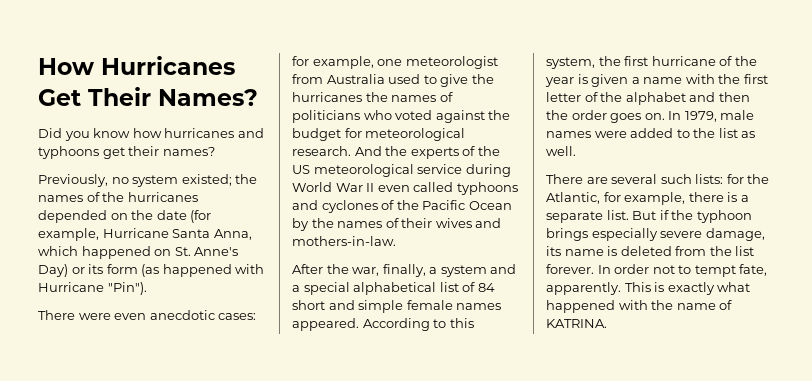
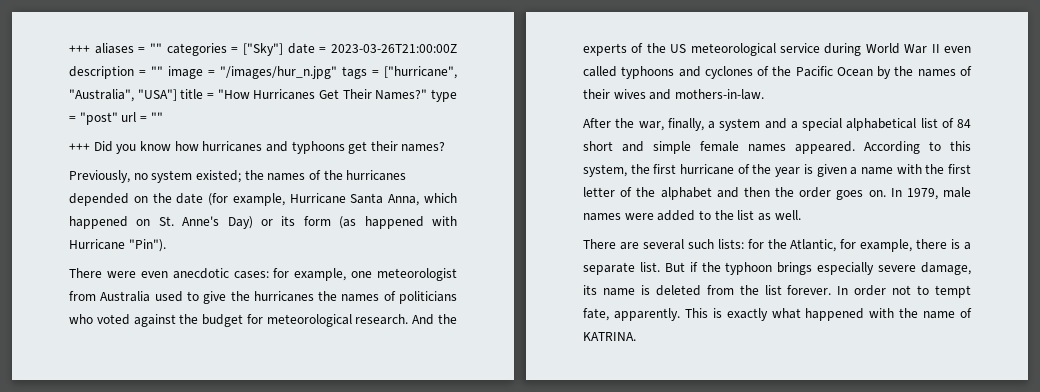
- How Hurricanes Get Their Names?
- Did you know how hurricanes and typhoons get their names?
+ +++ aliases = "" categories = ["Sky"] date = 2023-03-26T21:00:00Z description = "" image = "/images/hur_n.jpg" tags = ["hurricane", "Australia", "USA"] title = "How Hurricanes Get Their Names?" type = "post" url = ""
+ +++ Did you know how hurricanes and typhoons get their names?

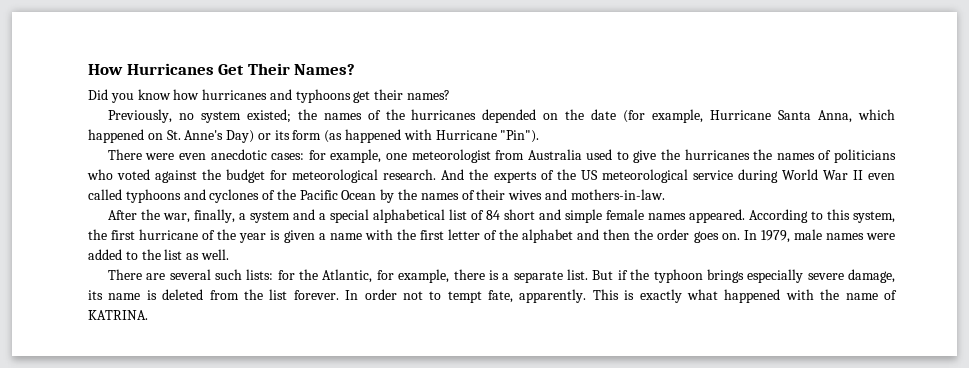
- +++ aliases = "" categories = ["Sky"] date = 2023-03-26T21:00:00Z description = "" image = "/images/hur_n.jpg" tags = ["hurricane", "Australia", "USA"] title = "How Hurricanes Get Their Names?" type = "post" url = ""
- +++ Did you know how hurricanes and typhoons get their names?
+ How Hurricanes Get Their Names?
+ Did you know how hurricanes and typhoons get their names?

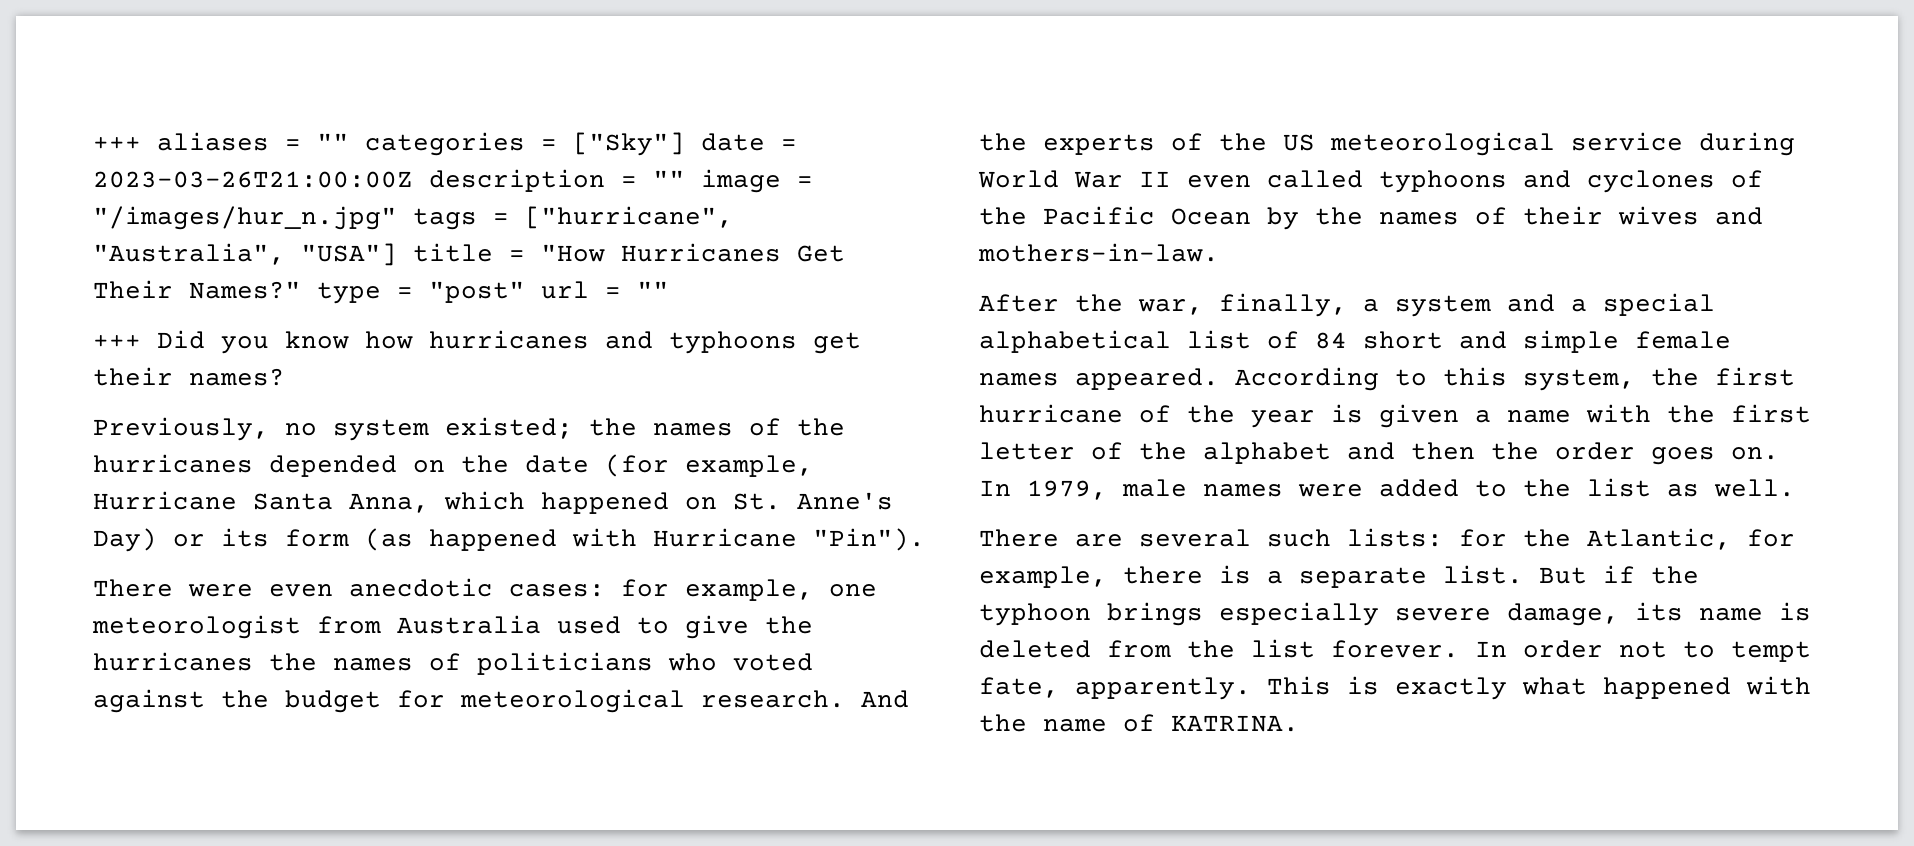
- How Hurricanes Get Their Names?
- Did you know how hurricanes and typhoons get their names?
+ +++ aliases = "" categories = ["Sky"] date = 2023-03-26T21:00:00Z description = "" image = "/images/hur_n.jpg" tags = ["hurricane", "Australia", "USA"] title = "How Hurricanes Get Their Names?" type = "post" url = ""
+ +++ Did you know how hurricanes and typhoons get their names?

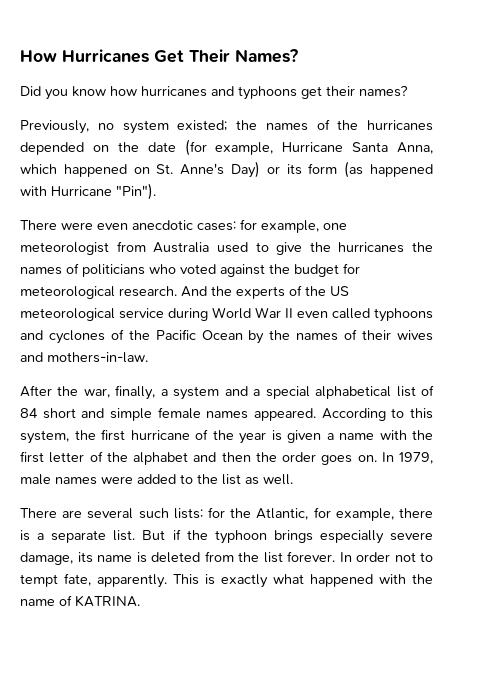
- +++ aliases = "" categories = ["Sky"] date = 2023-03-26T21:00:00Z description = "" image = "/images/hur_n.jpg" tags = ["hurricane", "Australia", "USA"] title = "How Hurricanes Get Their Names?" type = "post" url = ""
- +++ Did you know how hurricanes and typhoons get their names?
+ How Hurricanes Get Their Names?
+ Did you know how hurricanes and typhoons get their names?

